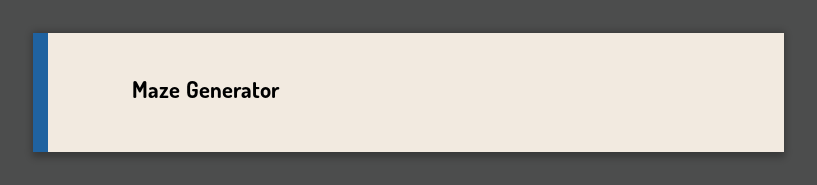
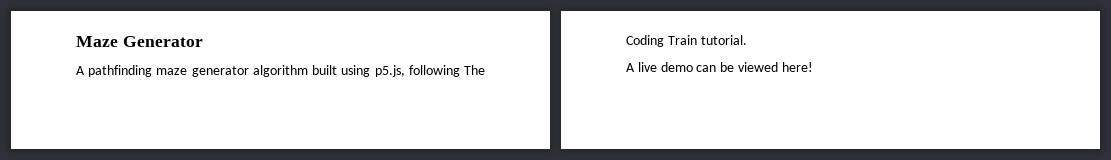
+ A pathfinding maze generator algorithm built using p5.js, following The Coding Train tutorial.
+ A live demo can be viewed here!

